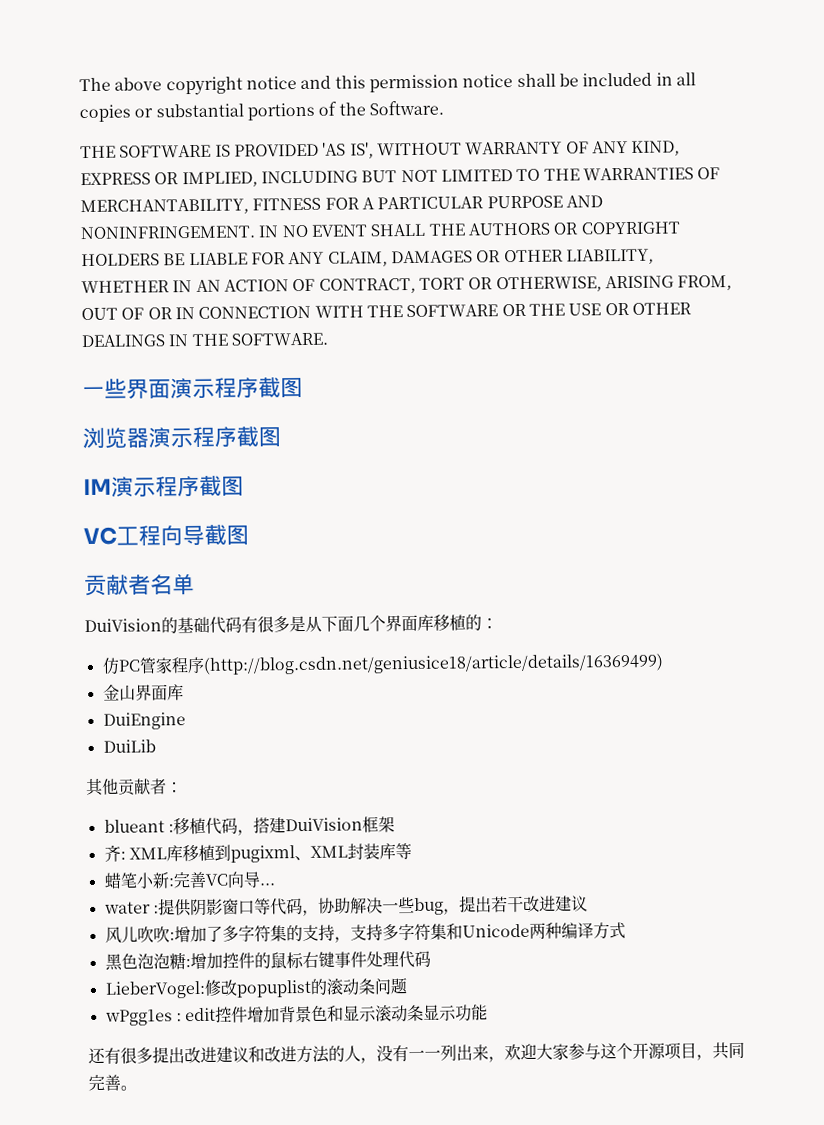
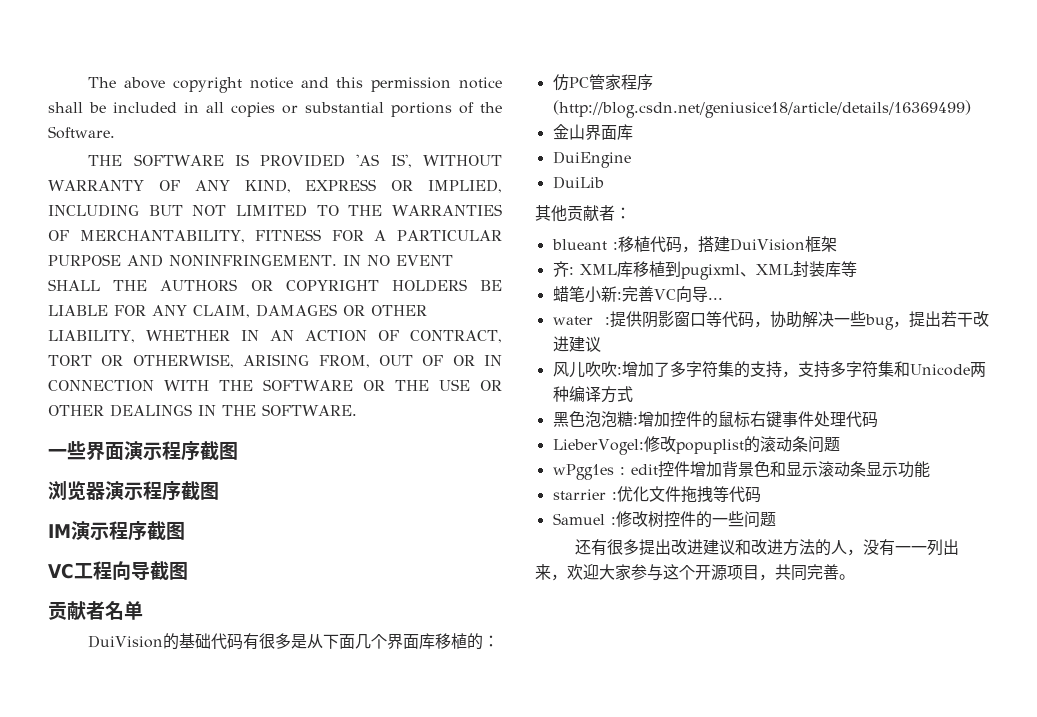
+ starrier :优化文件拖拽等代码
+ Samuel :修改树控件的一些问题

